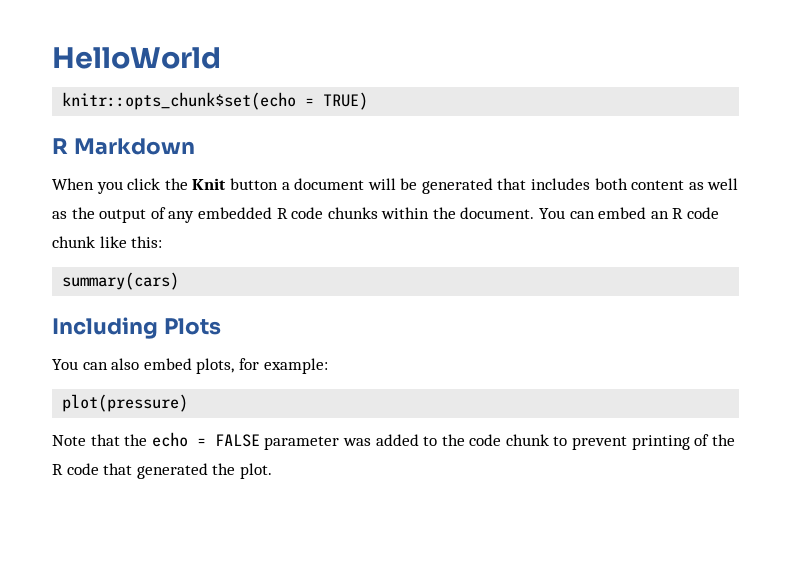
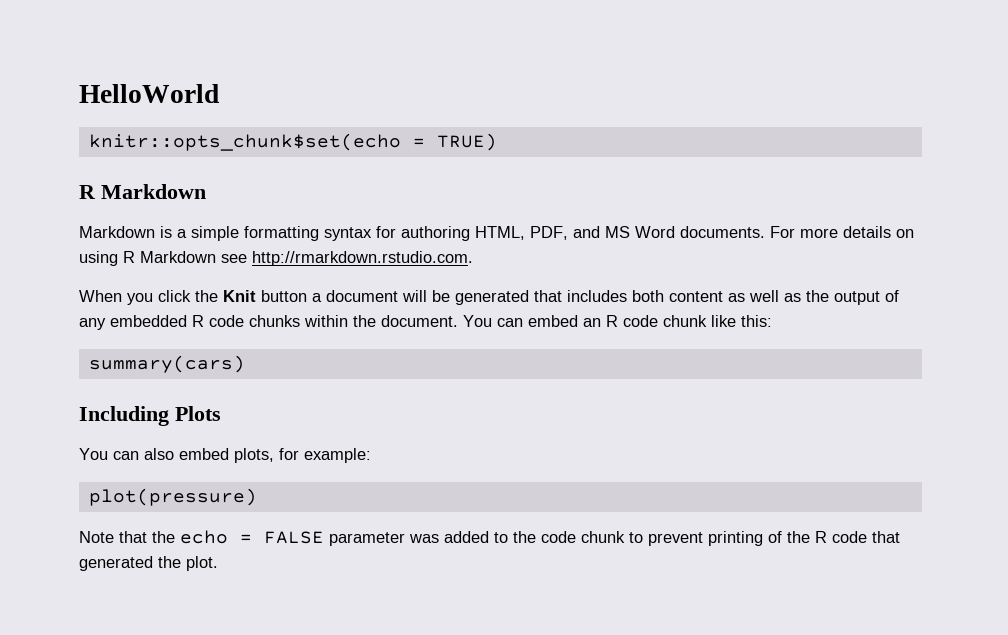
+ Markdown is a simple formatting syntax for authoring HTML, PDF, and MS Word documents. For more details on using R Markdown see http://rmarkdown.rstudio.com.

